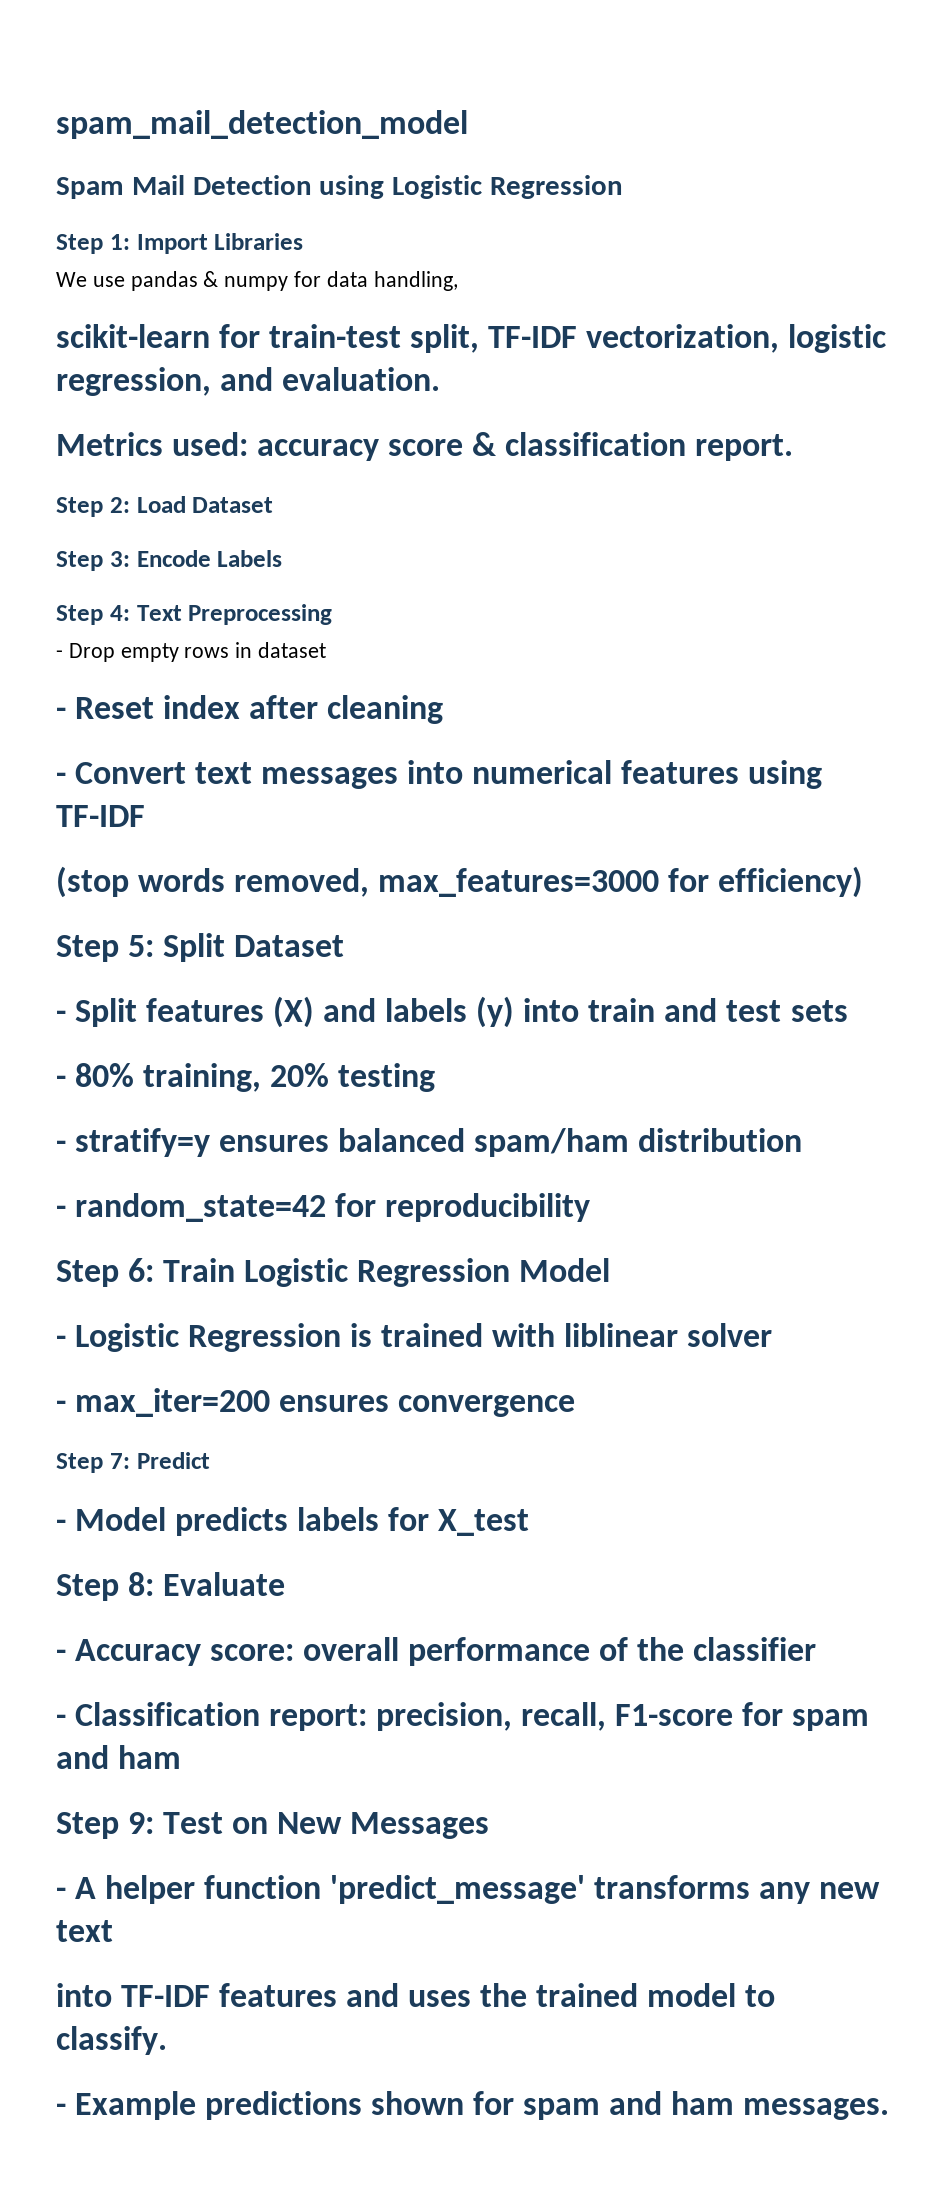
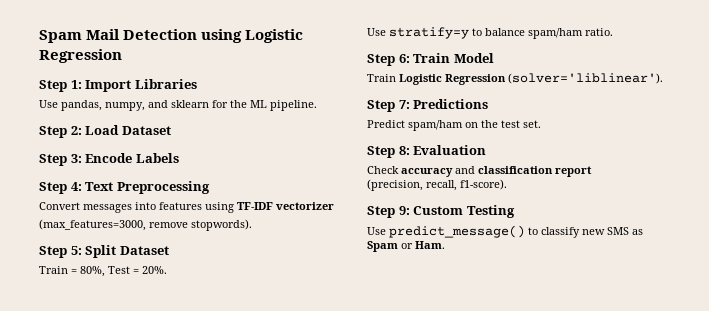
- spam_mail_detection_model
- We use pandas & numpy for data handling,
- scikit-learn for train-test split, TF-IDF vectorization, logistic regression, and evaluation.
- Metrics used: accuracy score & classification report.
+ Use pandas, numpy, and sklearn for the ML pipeline.
- - Drop empty rows in dataset
- - Reset index after cleaning
- - Convert text messages into numerical features using TF-IDF
- (stop words removed, max_features=3000 for efficiency)
+ Convert messages into features using TF-IDF vectorizer
+ (max_features=3000, remove stopwords).
  Step 5: Split Dataset
- - Split features (X) and labels (y) into train and test sets
- - 80% training, 20% testing
- - stratify=y ensures balanced spam/ham distribution
- - random_state=42 for reproducibility
- Step 6: Train Logistic Regression Model
- - Logistic Regression is trained with liblinear solver
- - max_iter=200 ensures convergence
+ Train = 80%, Test = 20%.
+ Use stratify=y to balance spam/ham ratio.
+ Step 6: Train Model
+ Train Logistic Regression (solver='liblinear').
- Step 7: Predict
- - Model predicts labels for X_test
- Step 8: Evaluate
- - Accuracy score: overall performance of the classifier
- - Classification report: precision, recall, F1-score for spam and ham
- Step 9: Test on New Messages
- - A helper function 'predict_message' transforms any new text
- into TF-IDF features and uses the trained model to classify.
- - Example predictions shown for spam and ham messages.
+ Step 7: Predictions
+ Predict spam/ham on the test set.
+ Step 8: Evaluation
+ Check accuracy and classification report
+ (precision, recall, f1-score).
+ Step 9: Custom Testing
+ Use predict_message() to classify new SMS as Spam or Ham.

